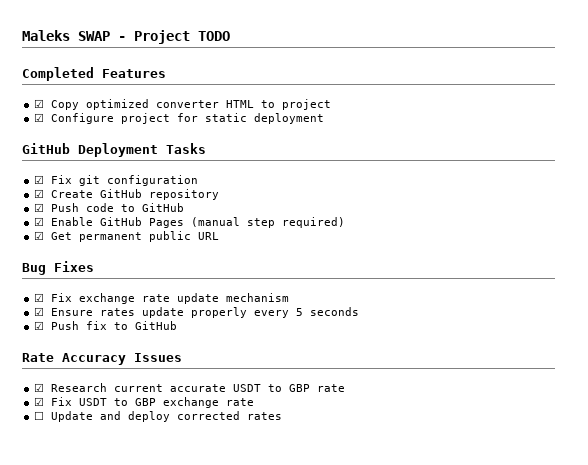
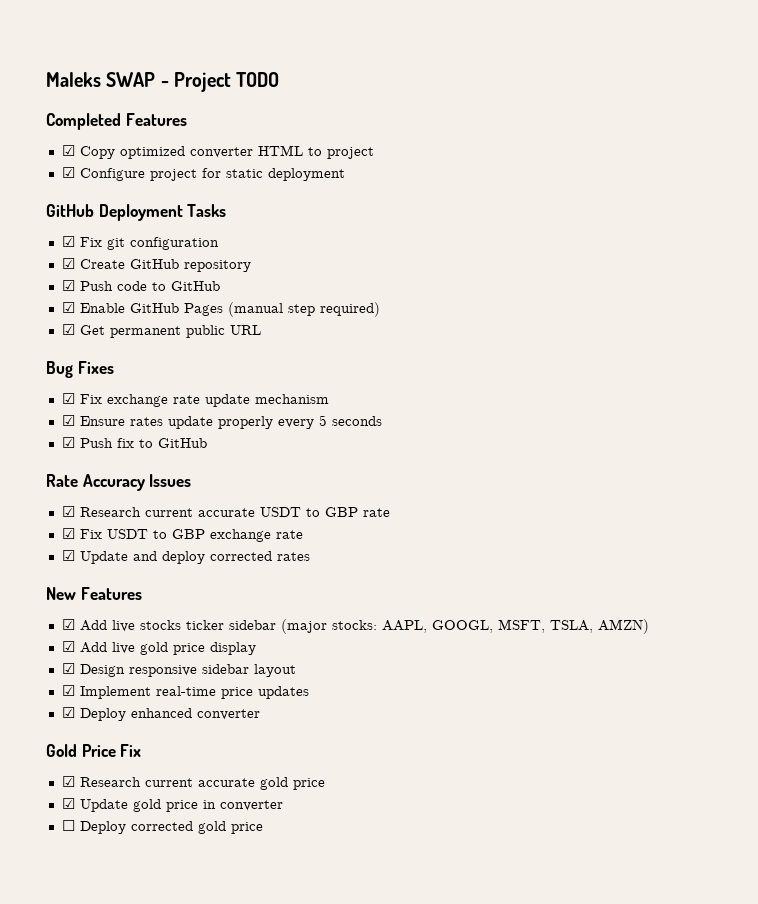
- ☐ Update and deploy corrected rates
+ ☑ Update and deploy corrected rates
+ New Features
+ ☑ Add live stocks ticker sidebar (major stocks: AAPL, GOOGL, MSFT, TSLA, AMZN)
+ ☑ Add live gold price display
+ ☑ Design responsive sidebar layout
+ ☑ Implement real-time price updates
+ ☑ Deploy enhanced converter
+ Gold Price Fix
+ ☑ Research current accurate gold price
+ ☑ Update gold price in converter
+ ☐ Deploy corrected gold price

